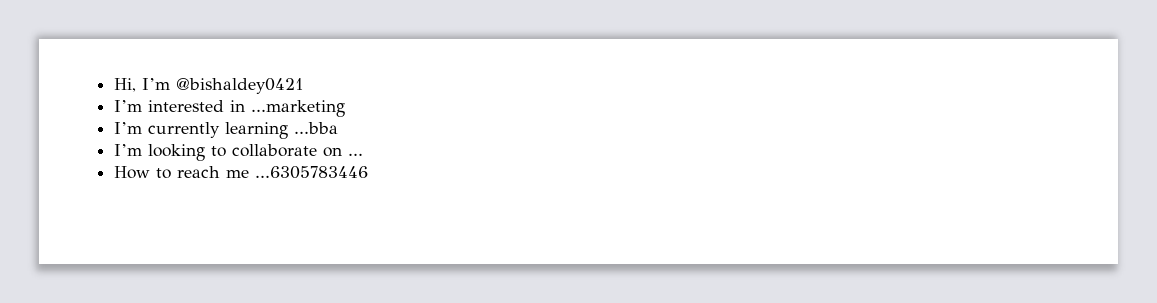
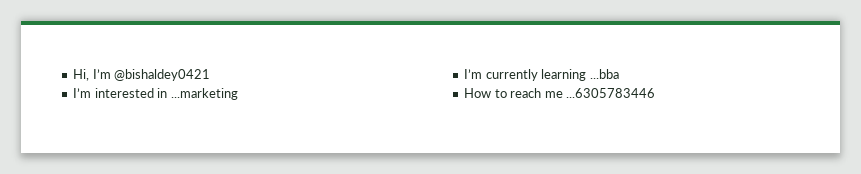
- I’m looking to collaborate on ...

